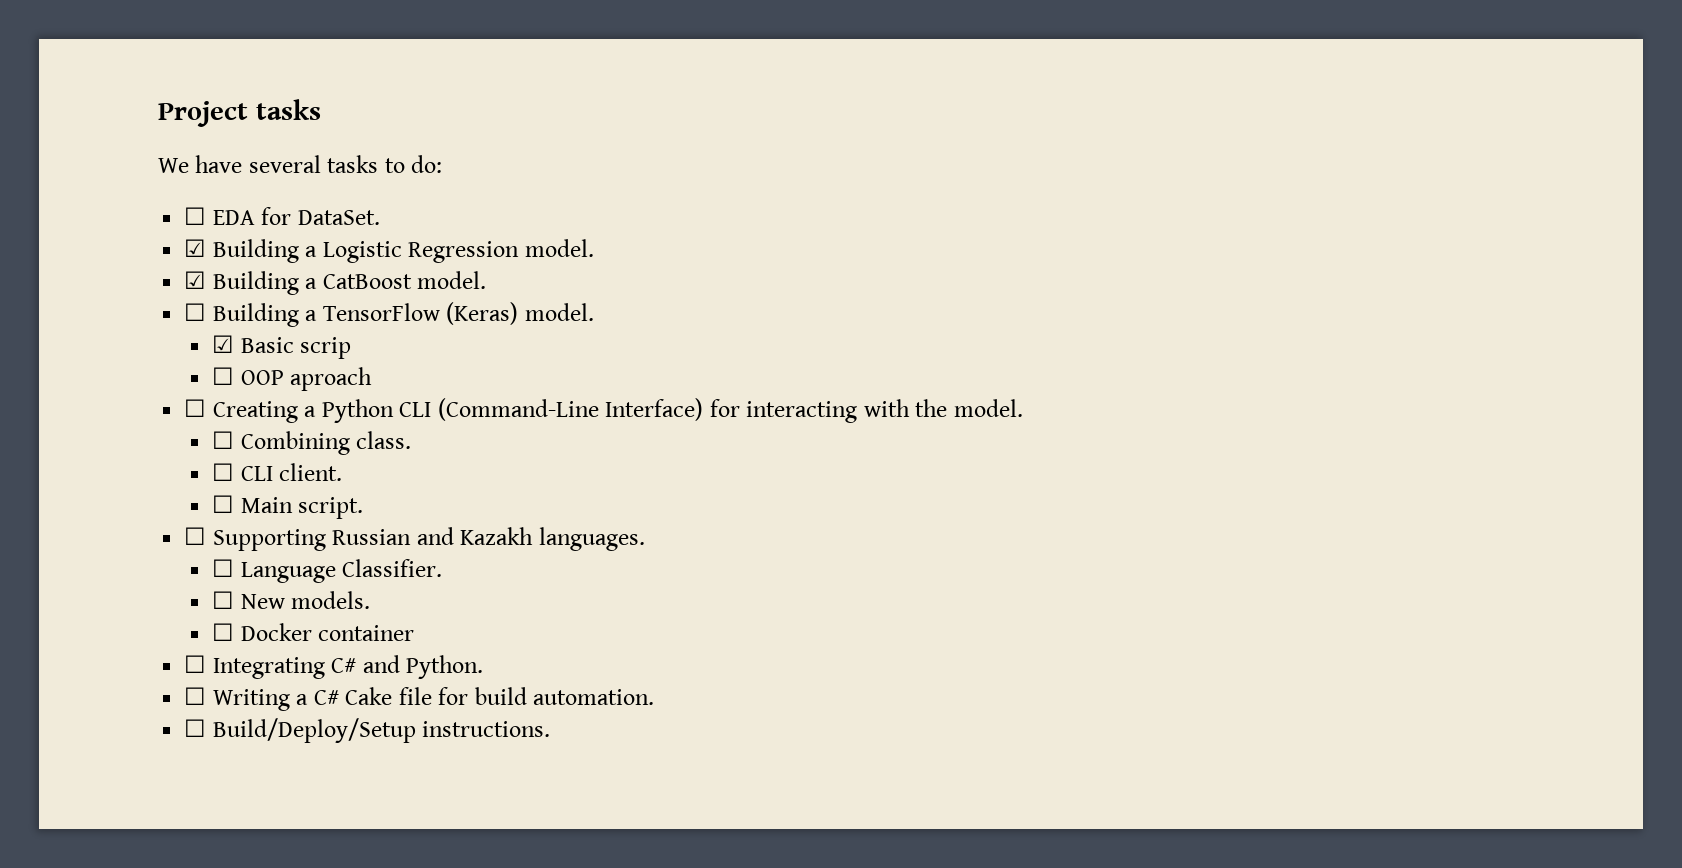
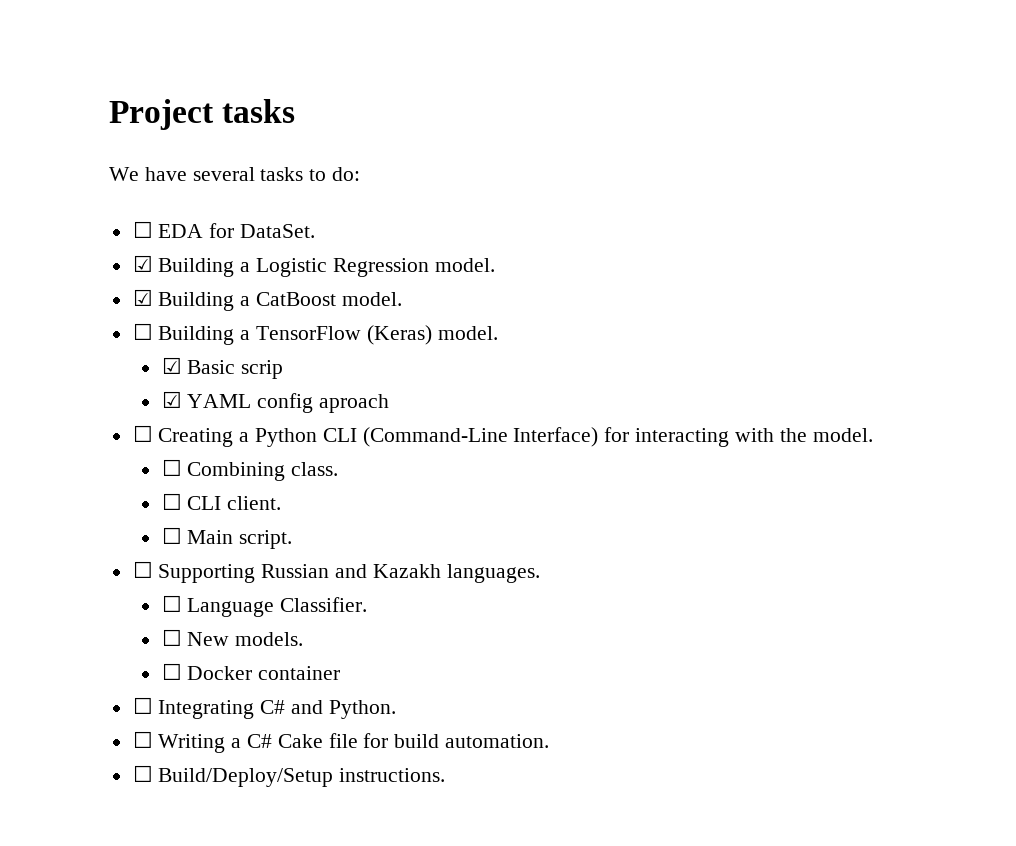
- ☐ OOP aproach
+ ☑ YAML config aproach

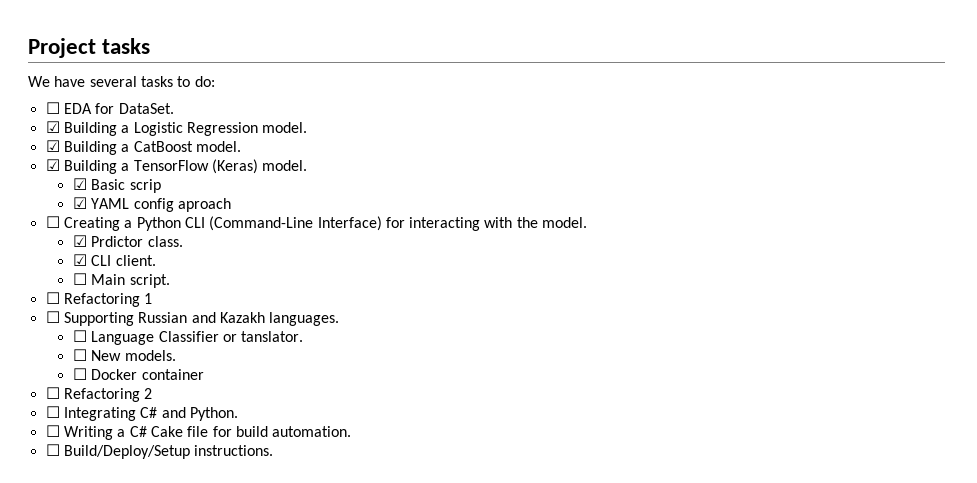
- ☐ Building a TensorFlow (Keras) model.
+ ☑ Building a TensorFlow (Keras) model.
- ☐ Combining class.
+ ☑ Prdictor class.
- ☐ CLI client.
+ ☑ CLI client.
+ ☐ Refactoring 1
- ☐ Language Classifier.
+ ☐ Language Classifier or tanslator.
+ ☐ Refactoring 2

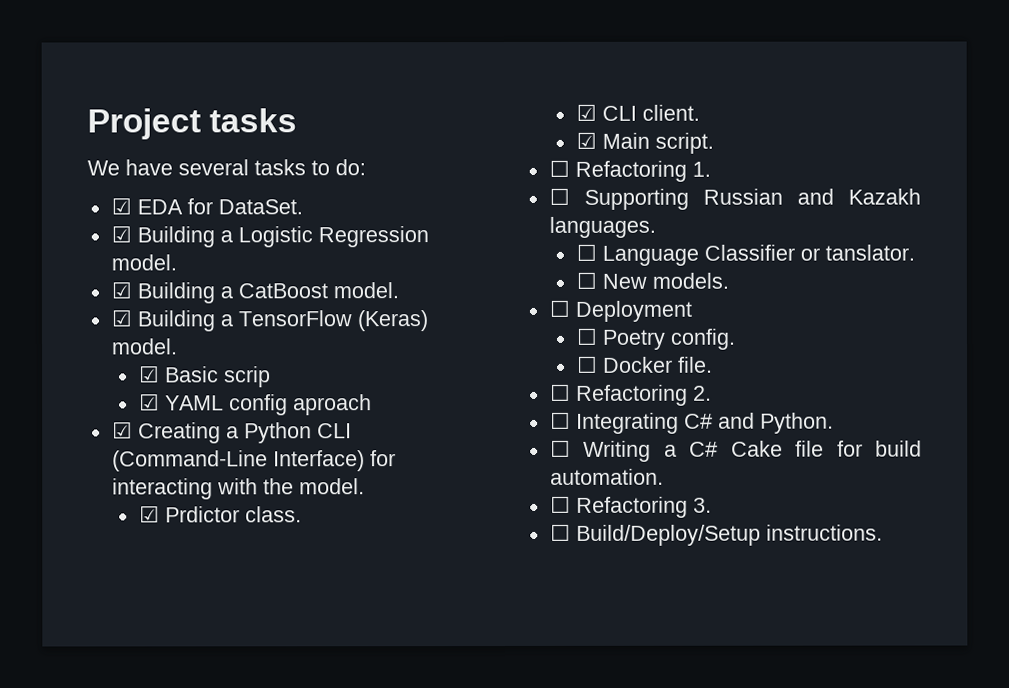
- ☐ EDA for DataSet.
+ ☑ EDA for DataSet.
- ☐ Creating a Python CLI (Command-Line Interface) for interacting with the model.
+ ☑ Creating a Python CLI (Command-Line Interface) for interacting with the model.
- ☐ Main script.
+ ☑ Main script.
- ☐ Refactoring 1
+ ☐ Refactoring 1.
+ ☐ Deployment
+ ☐ Poetry config.
- ☐ Docker container
- ☐ Refactoring 2
+ ☐ Docker file.
+ ☐ Refactoring 2.
+ ☐ Refactoring 3.

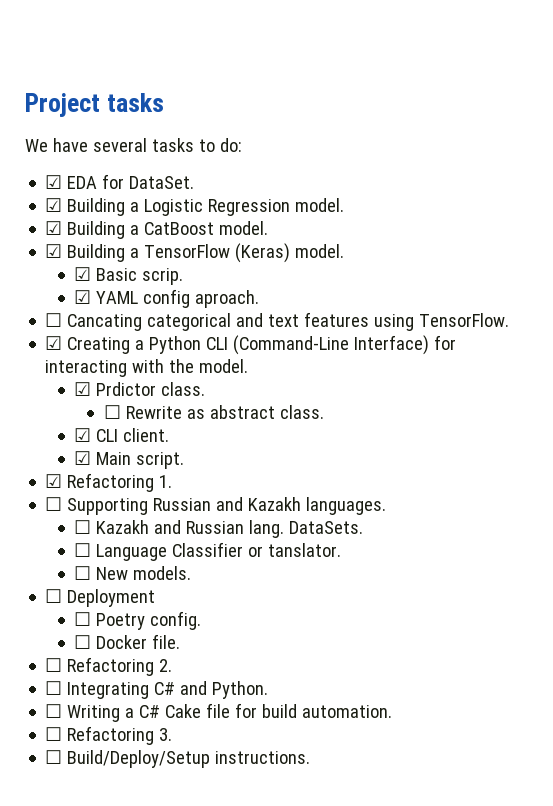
- ☑ Basic scrip
+ ☑ Basic scrip.
- ☑ YAML config aproach
+ ☑ YAML config aproach.
+ ☐ Cancating categorical and text features using TensorFlow.
+ ☐ Rewrite as abstract class.
- ☐ Refactoring 1.
+ ☑ Refactoring 1.
+ ☐ Kazakh and Russian lang. DataSets.

